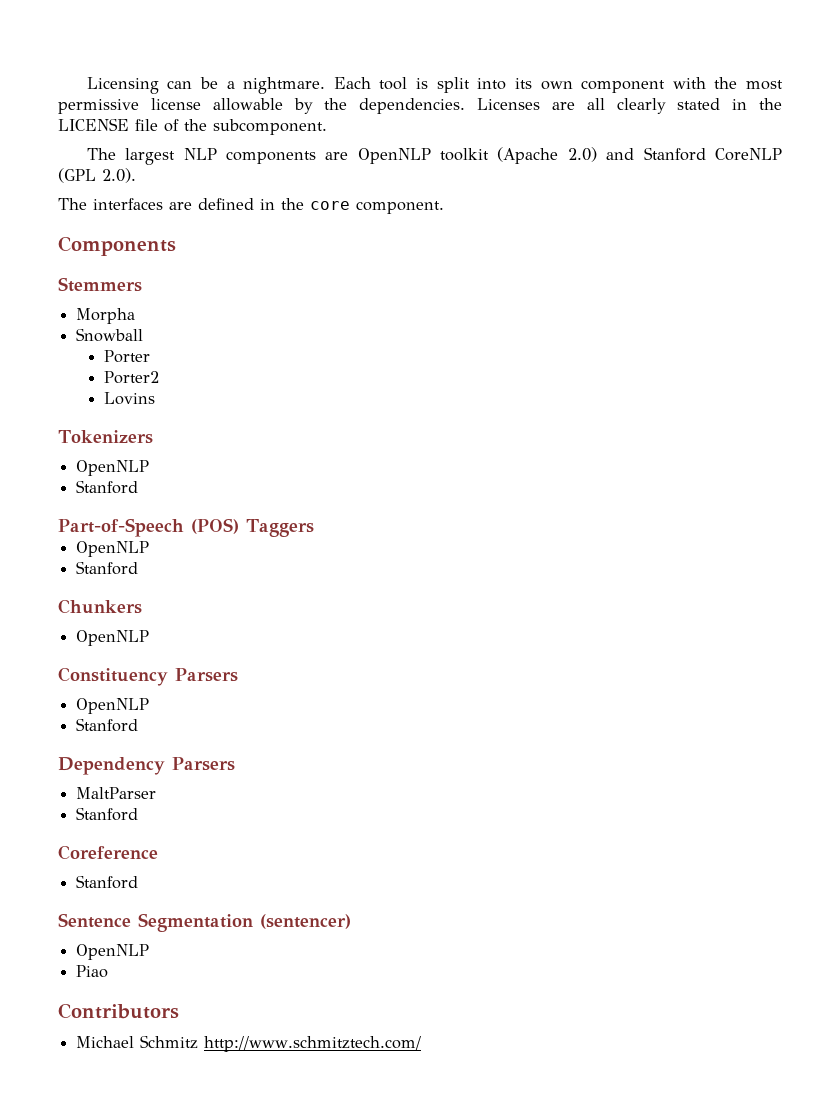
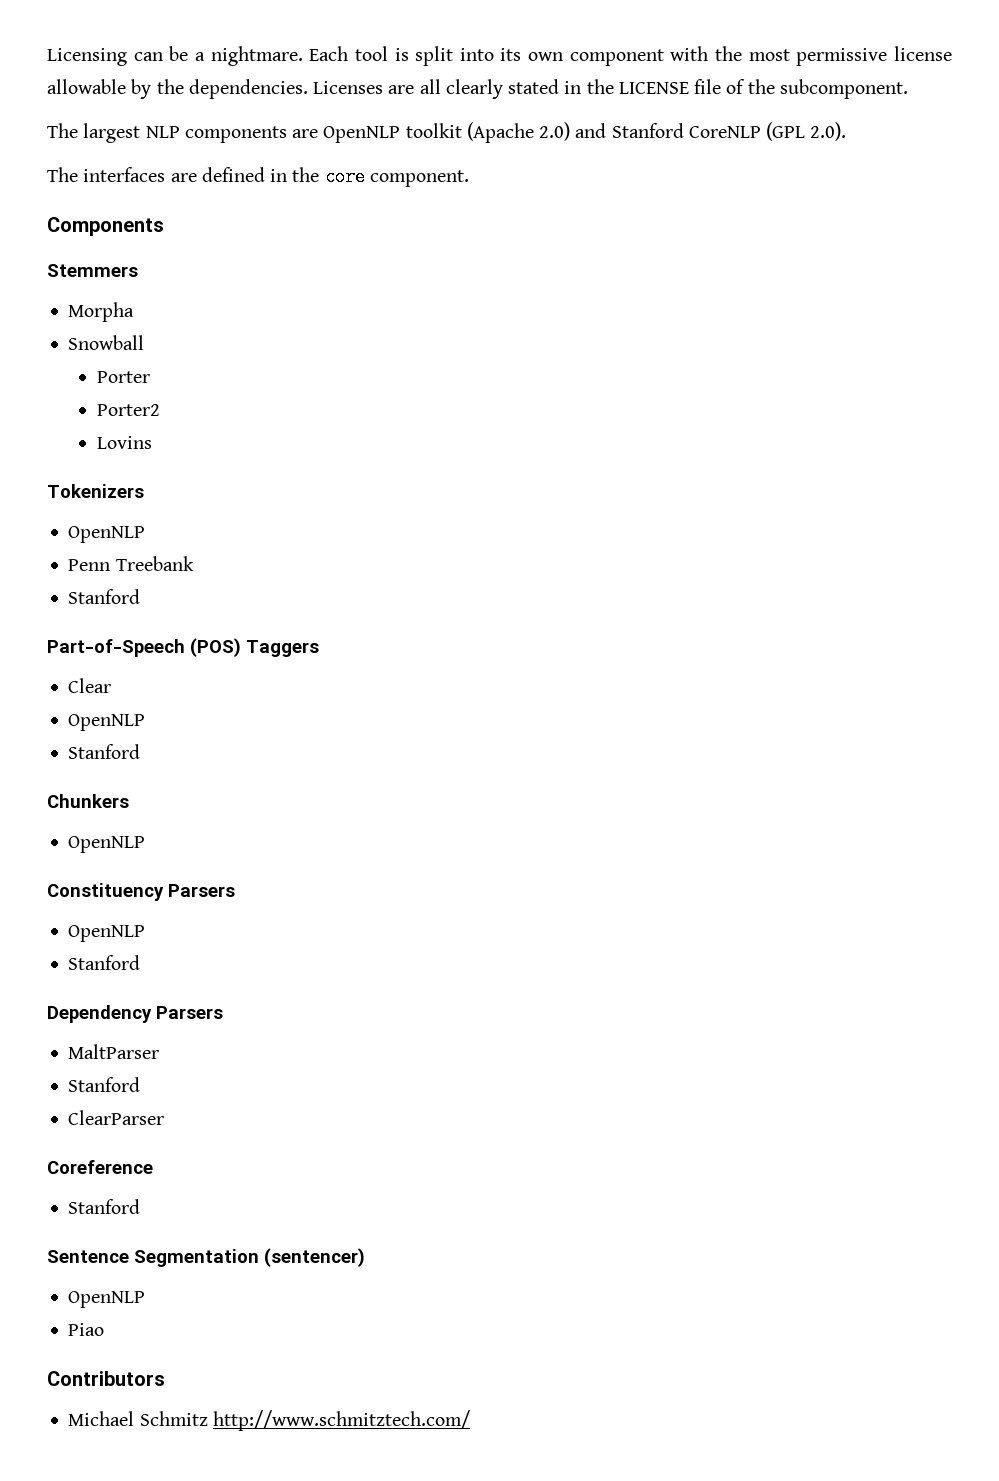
+ Penn Treebank
+ Clear
+ ClearParser

